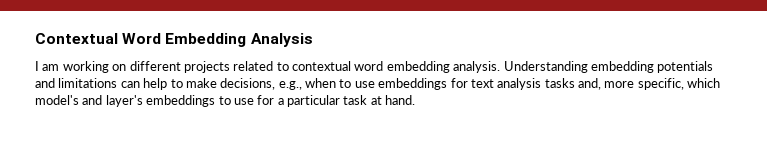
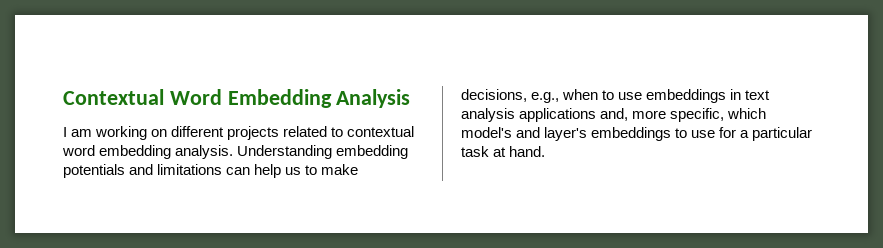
- Understanding embedding potentials and limitations can help to make decisions, e.g., when to use embeddings for text analysis tasks and, more specific, which model's and layer's embeddings to use for a particular task at hand.
+ Understanding embedding potentials and limitations can help us to make decisions, e.g., when to use embeddings in text analysis applications and, more specific, which model's and layer's embeddings to use for a particular task at hand.

